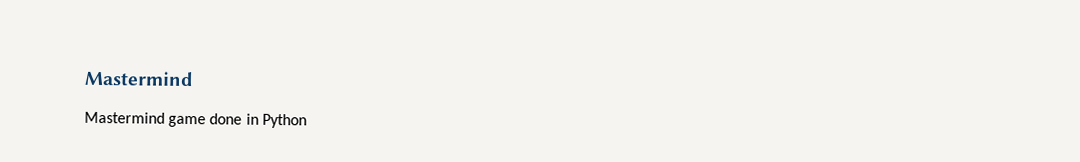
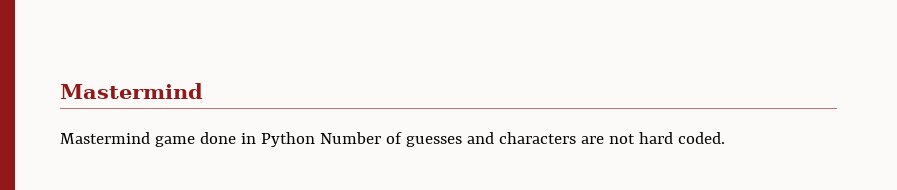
- Mastermind game done in Python
+ Mastermind game done in Python Number of guesses and characters are not hard coded.

